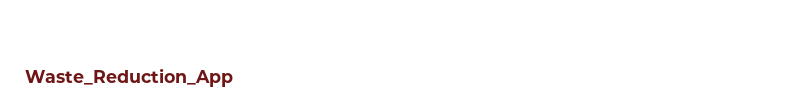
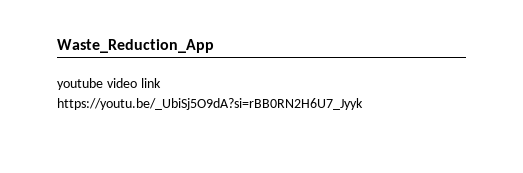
+ youtube video link https://youtu.be/_UbiSj5O9dA?si=rBB0RN2H6U7_Jyyk

